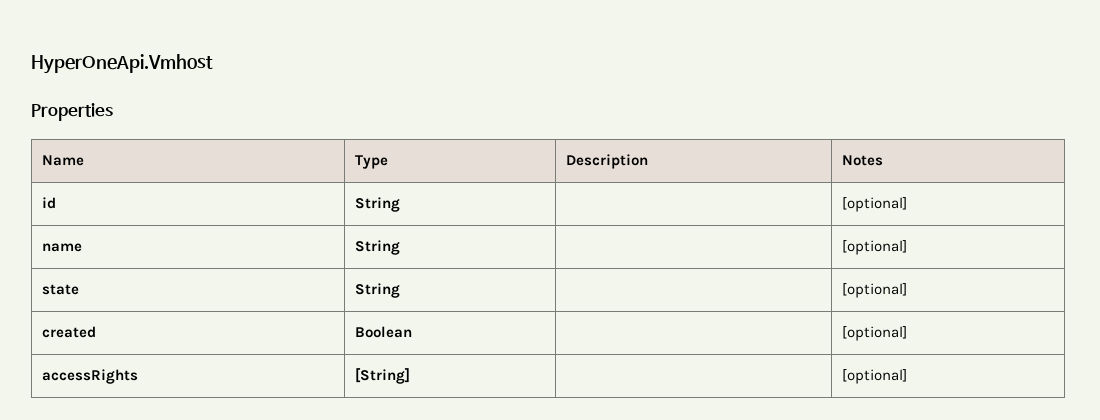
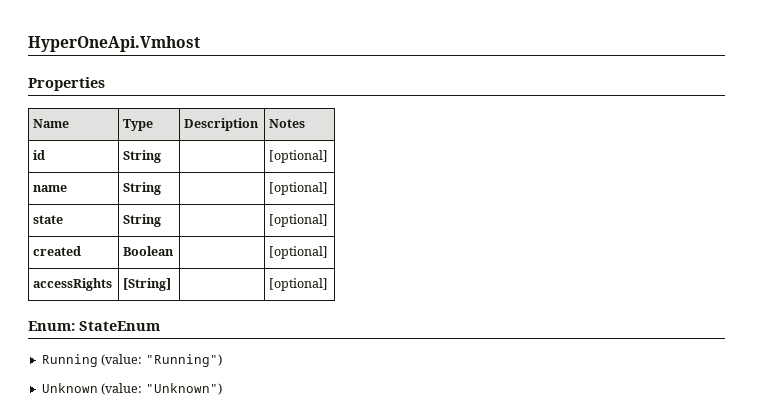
+ Enum: StateEnum
+ Running (value: "Running")
+ Unknown (value: "Unknown")

